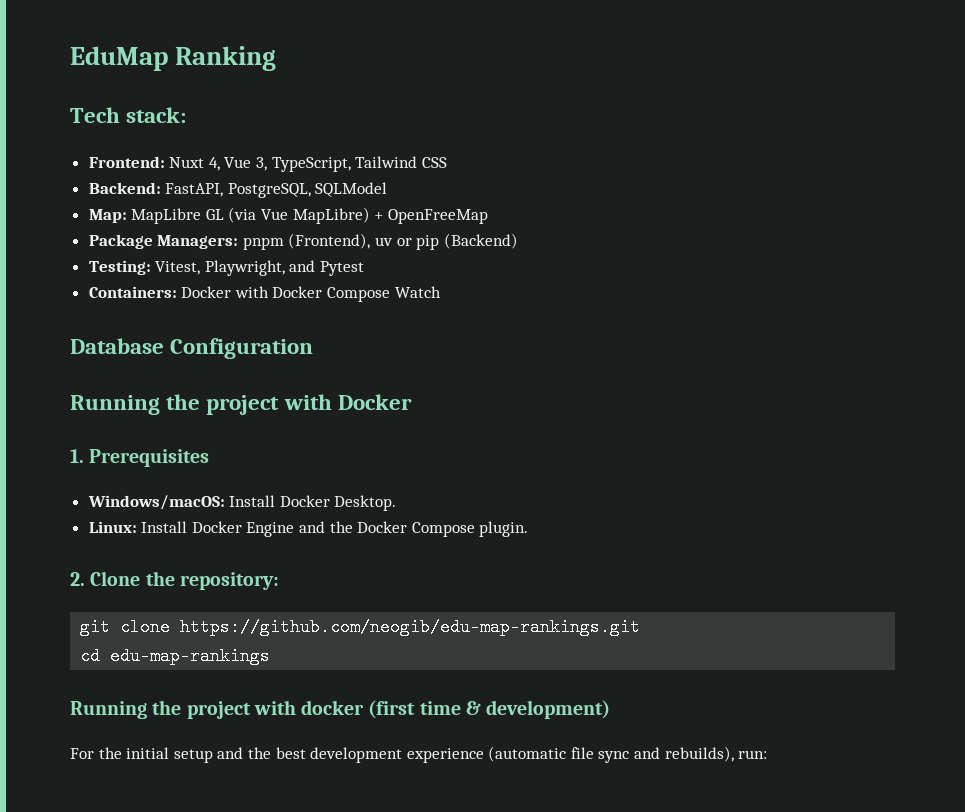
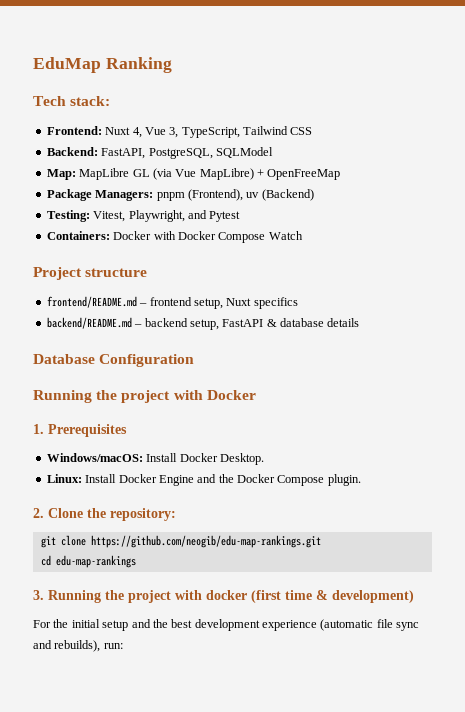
- Package Managers: pnpm (Frontend), uv or pip (Backend)
+ Package Managers: pnpm (Frontend), uv (Backend)
+ Project structure
+ frontend/README.md – frontend setup, Nuxt specifics
+ backend/README.md – backend setup, FastAPI & database details
- Running the project with docker (first time & development)
+ 3. Running the project with docker (first time & development)

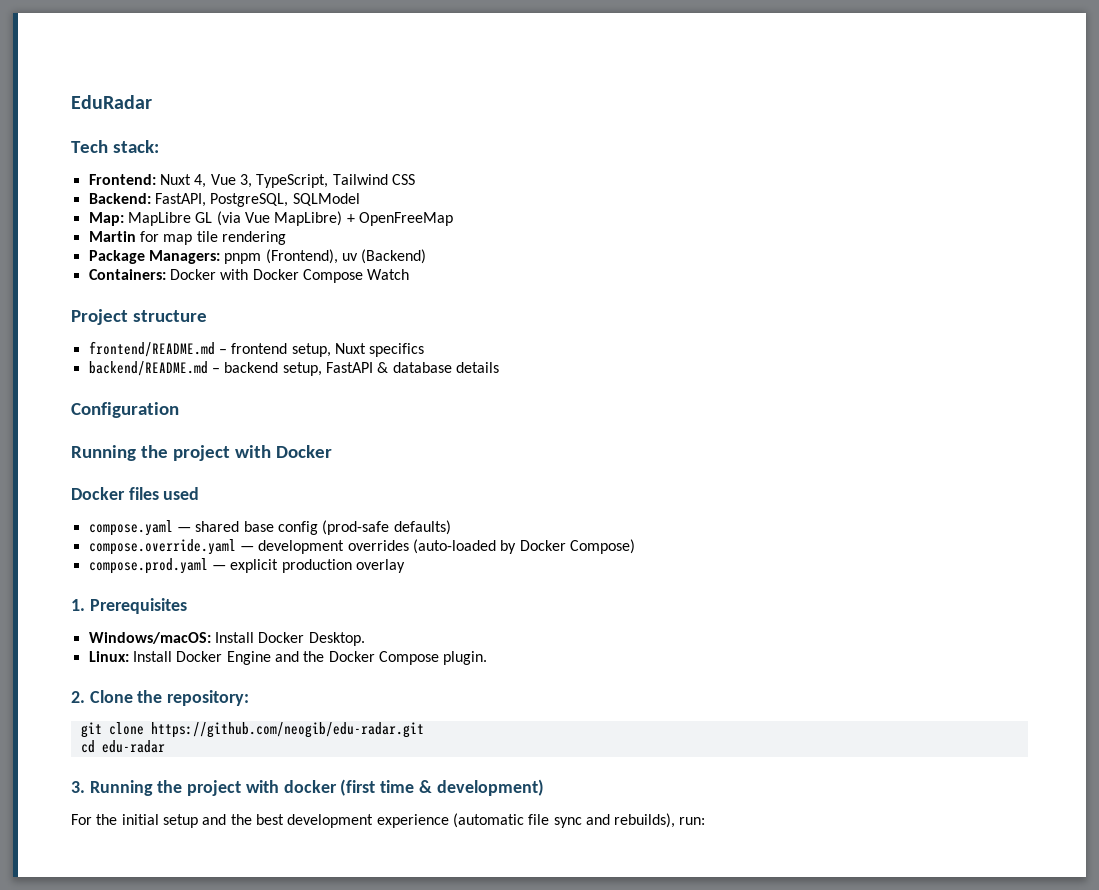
- EduMap Ranking
+ EduRadar
+ Martin for map tile rendering
- Testing: Vitest, Playwright, and Pytest
- Database Configuration
+ Configuration
+ Docker files used
+ compose.yaml — shared base config (prod-safe defaults)
+ compose.override.yaml — development overrides (auto-loaded by Docker Compose)
+ compose.prod.yaml — explicit production overlay
- git clone https://github.com/neogib/edu-map-rankings.git
+ git clone https://github.com/neogib/edu-radar.git
- cd edu-map-rankings
+ cd edu-radar

